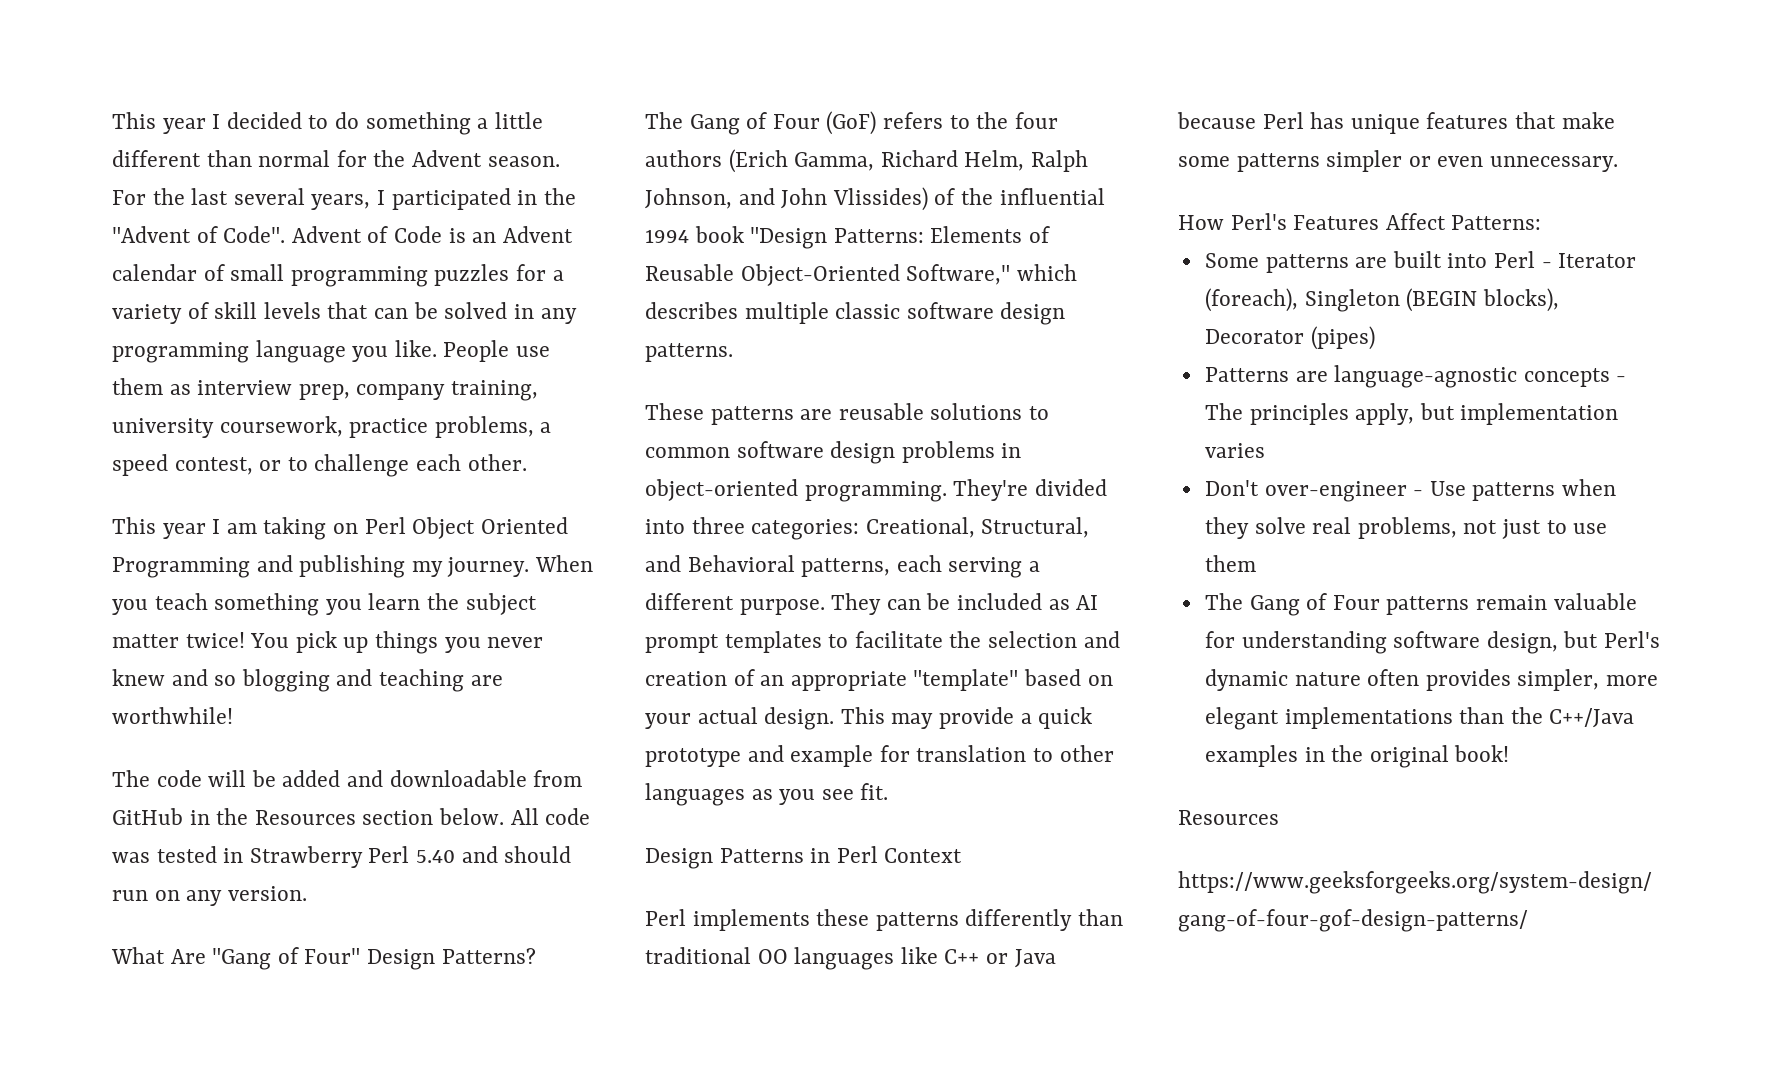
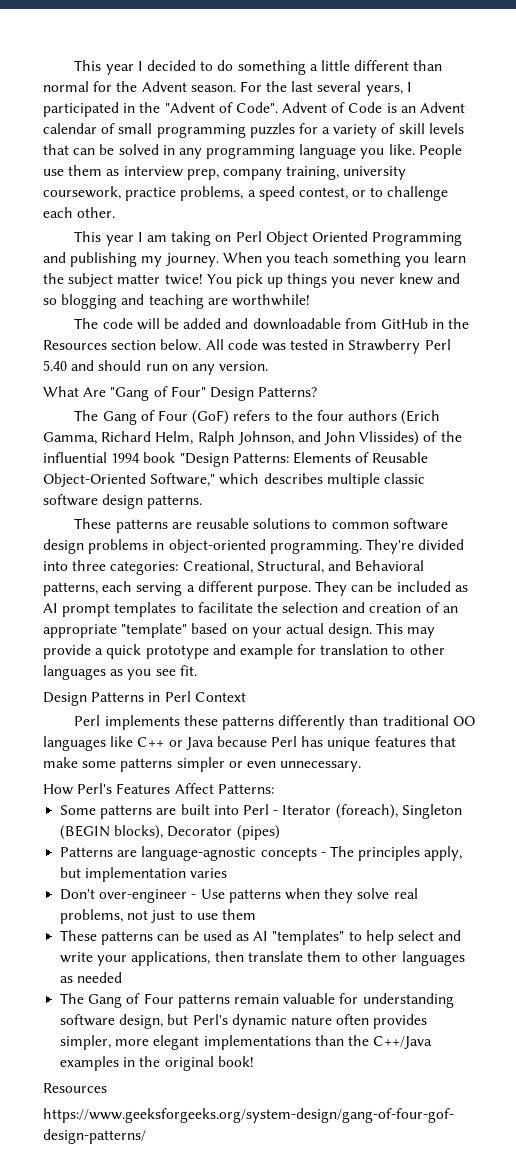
+ These patterns can be used as AI "templates" to help select and write your applications, then translate them to other languages as needed

